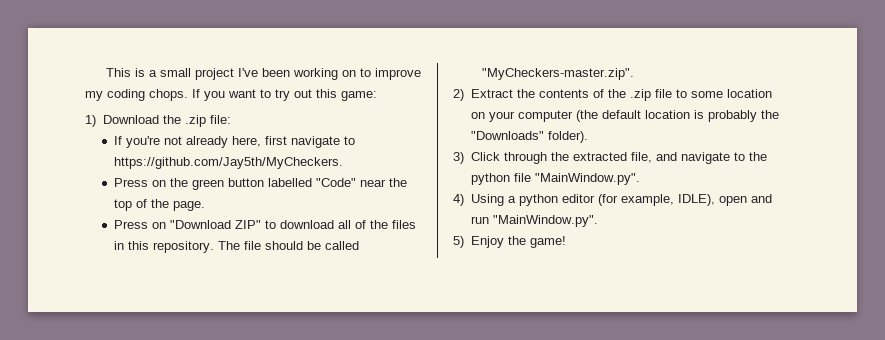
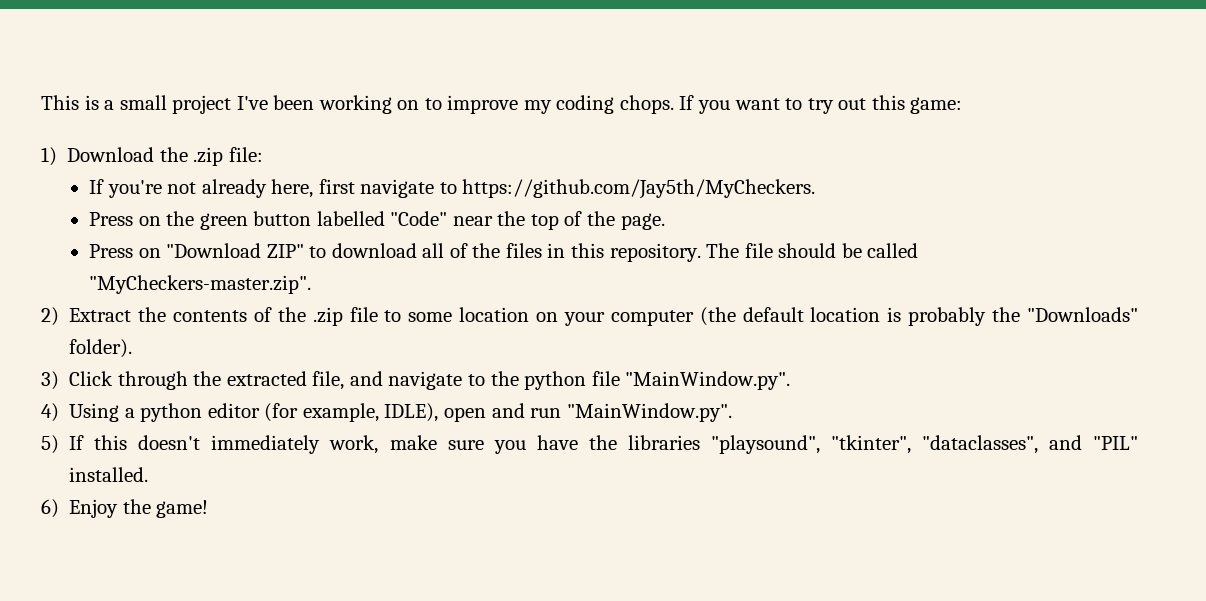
- 5) Enjoy the game!
+ 5) If this doesn't immediately work, make sure you have the libraries "playsound", "tkinter", "dataclasses", and "PIL" installed.
+ 6) Enjoy the game!

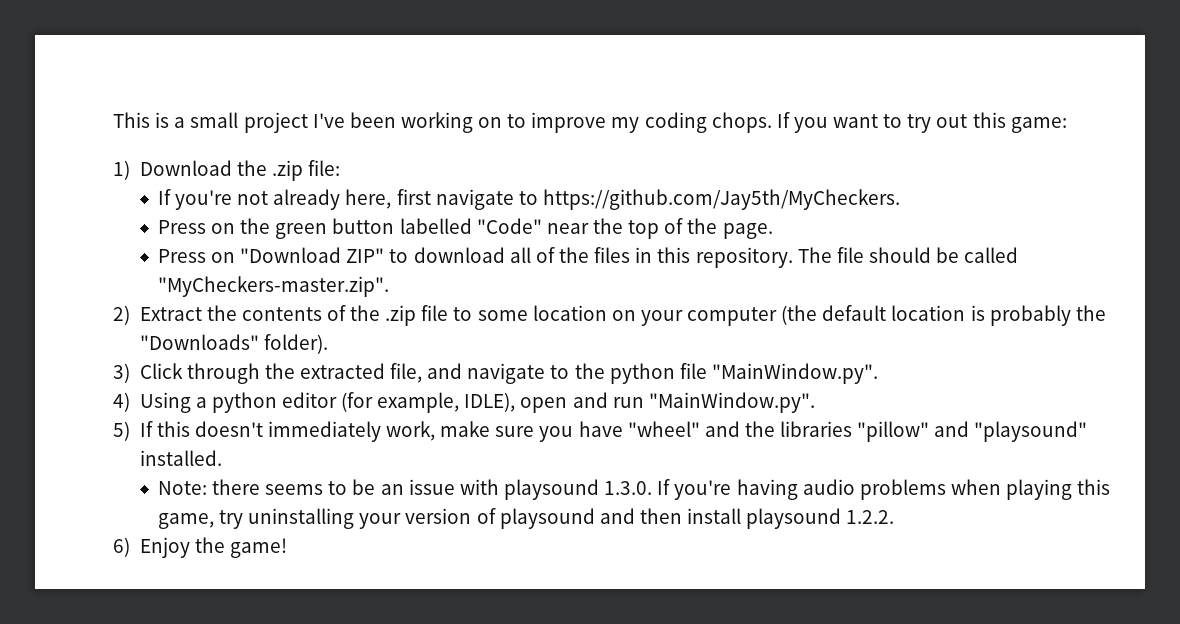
- 5) If this doesn't immediately work, make sure you have the libraries "playsound", "tkinter", "dataclasses", and "PIL" installed.
+ 5) If this doesn't immediately work, make sure you have "wheel" and the libraries "pillow" and "playsound" installed.
+ Note: there seems to be an issue with playsound 1.3.0. If you're having audio problems when playing this game, try uninstalling your version of playsound and then install playsound 1.2.2.

